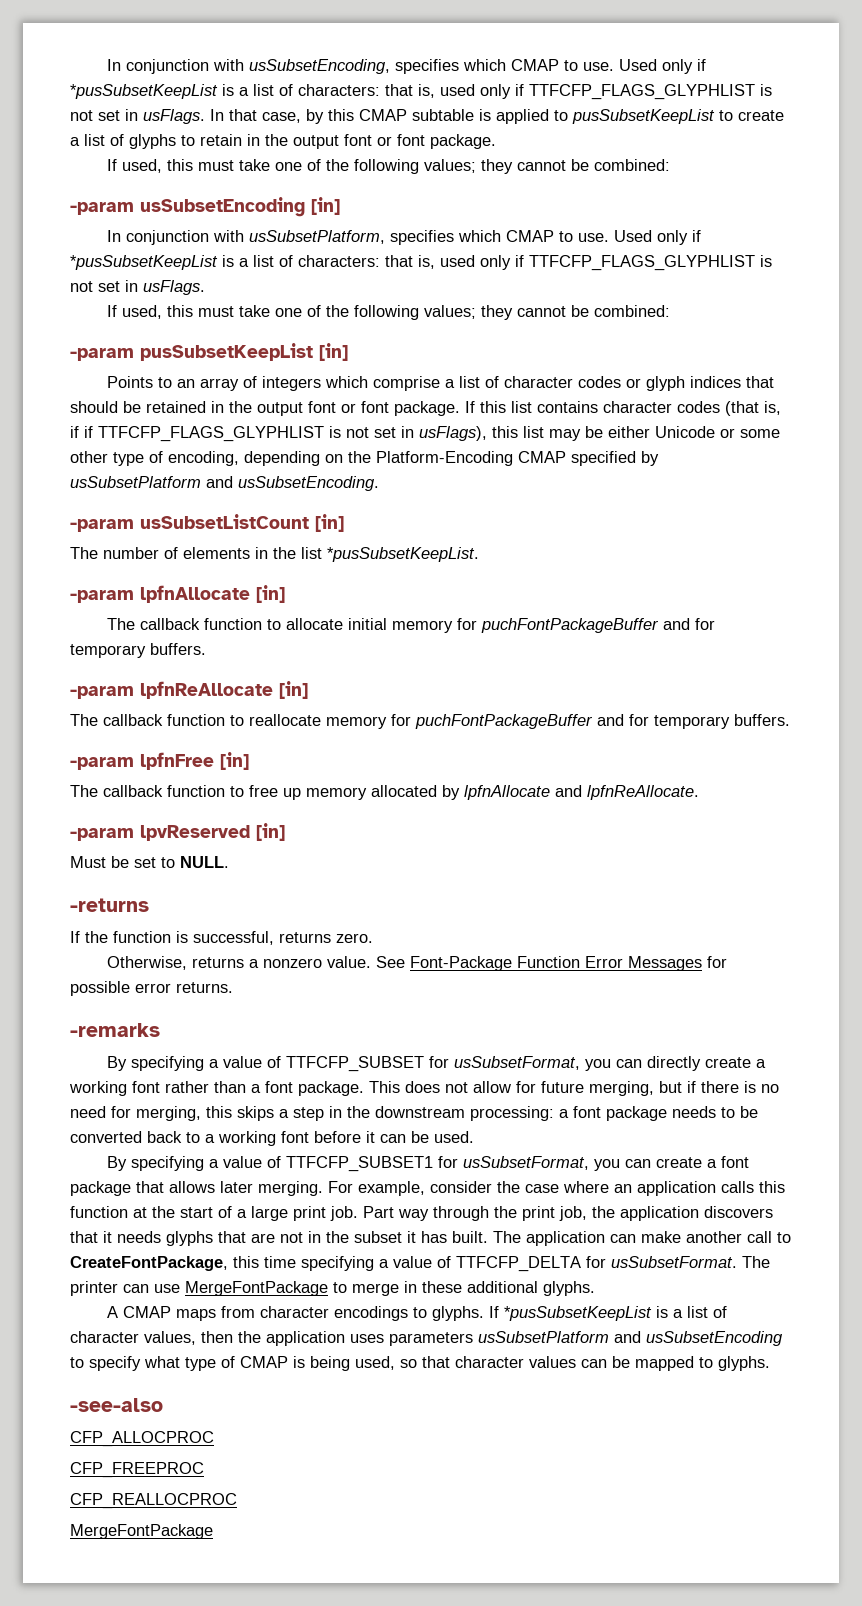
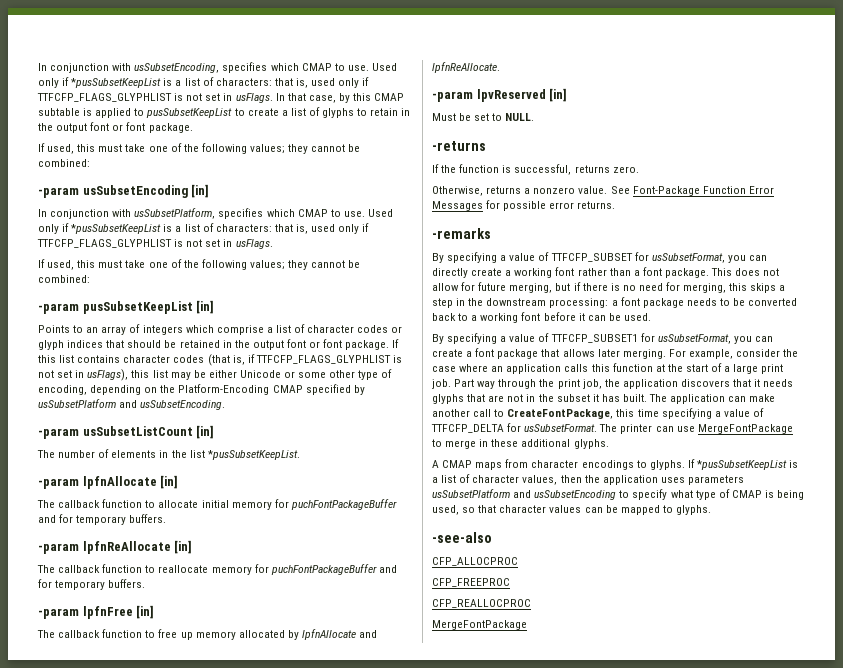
- If this list contains character codes (that is, if if TTFCFP_FLAGS_GLYPHLIST is not set in usFlags), this list may be either Unicode or some other type of encoding, depending on the Platform-Encoding CMAP specified by usSubsetPlatform and usSubsetEncoding.
+ If this list contains character codes (that is, if TTFCFP_FLAGS_GLYPHLIST is not set in usFlags), this list may be either Unicode or some other type of encoding, depending on the Platform-Encoding CMAP specified by usSubsetPlatform and usSubsetEncoding.

